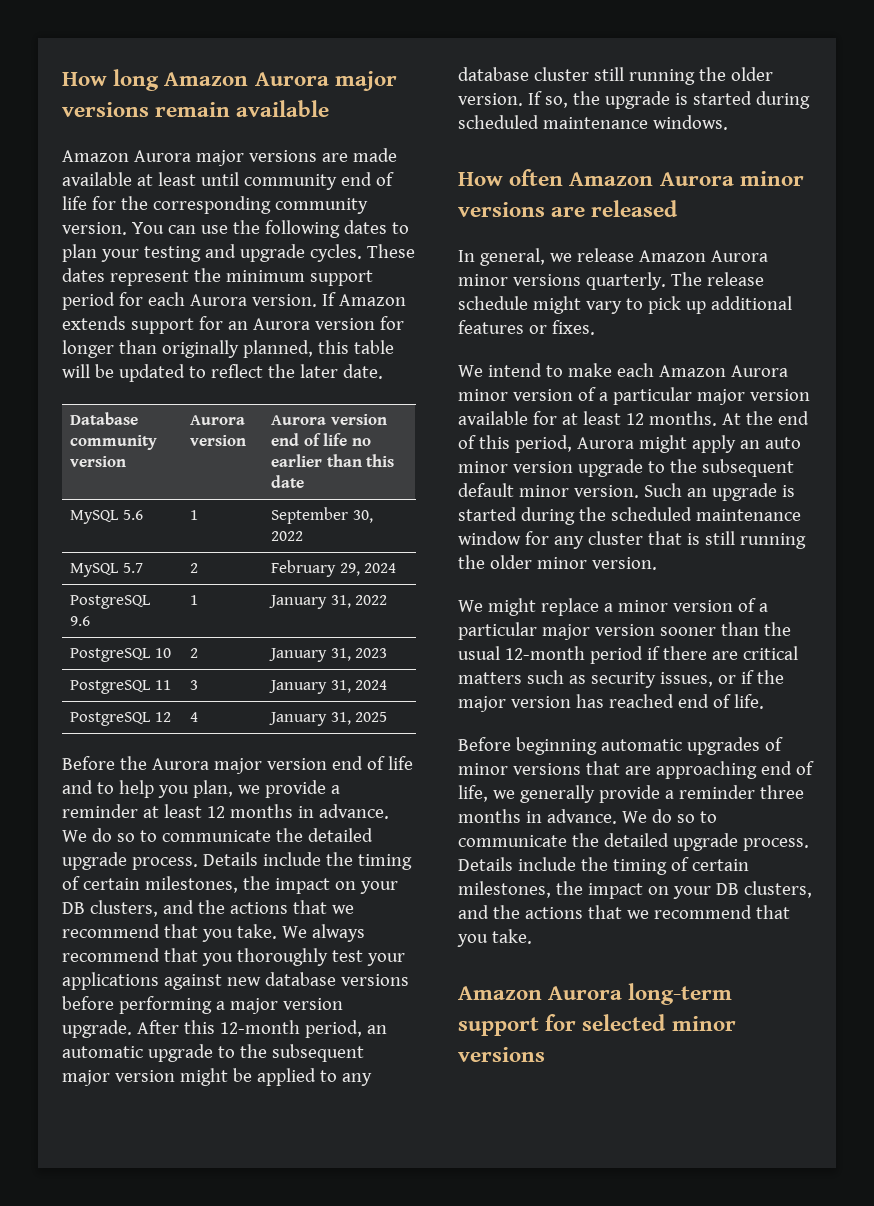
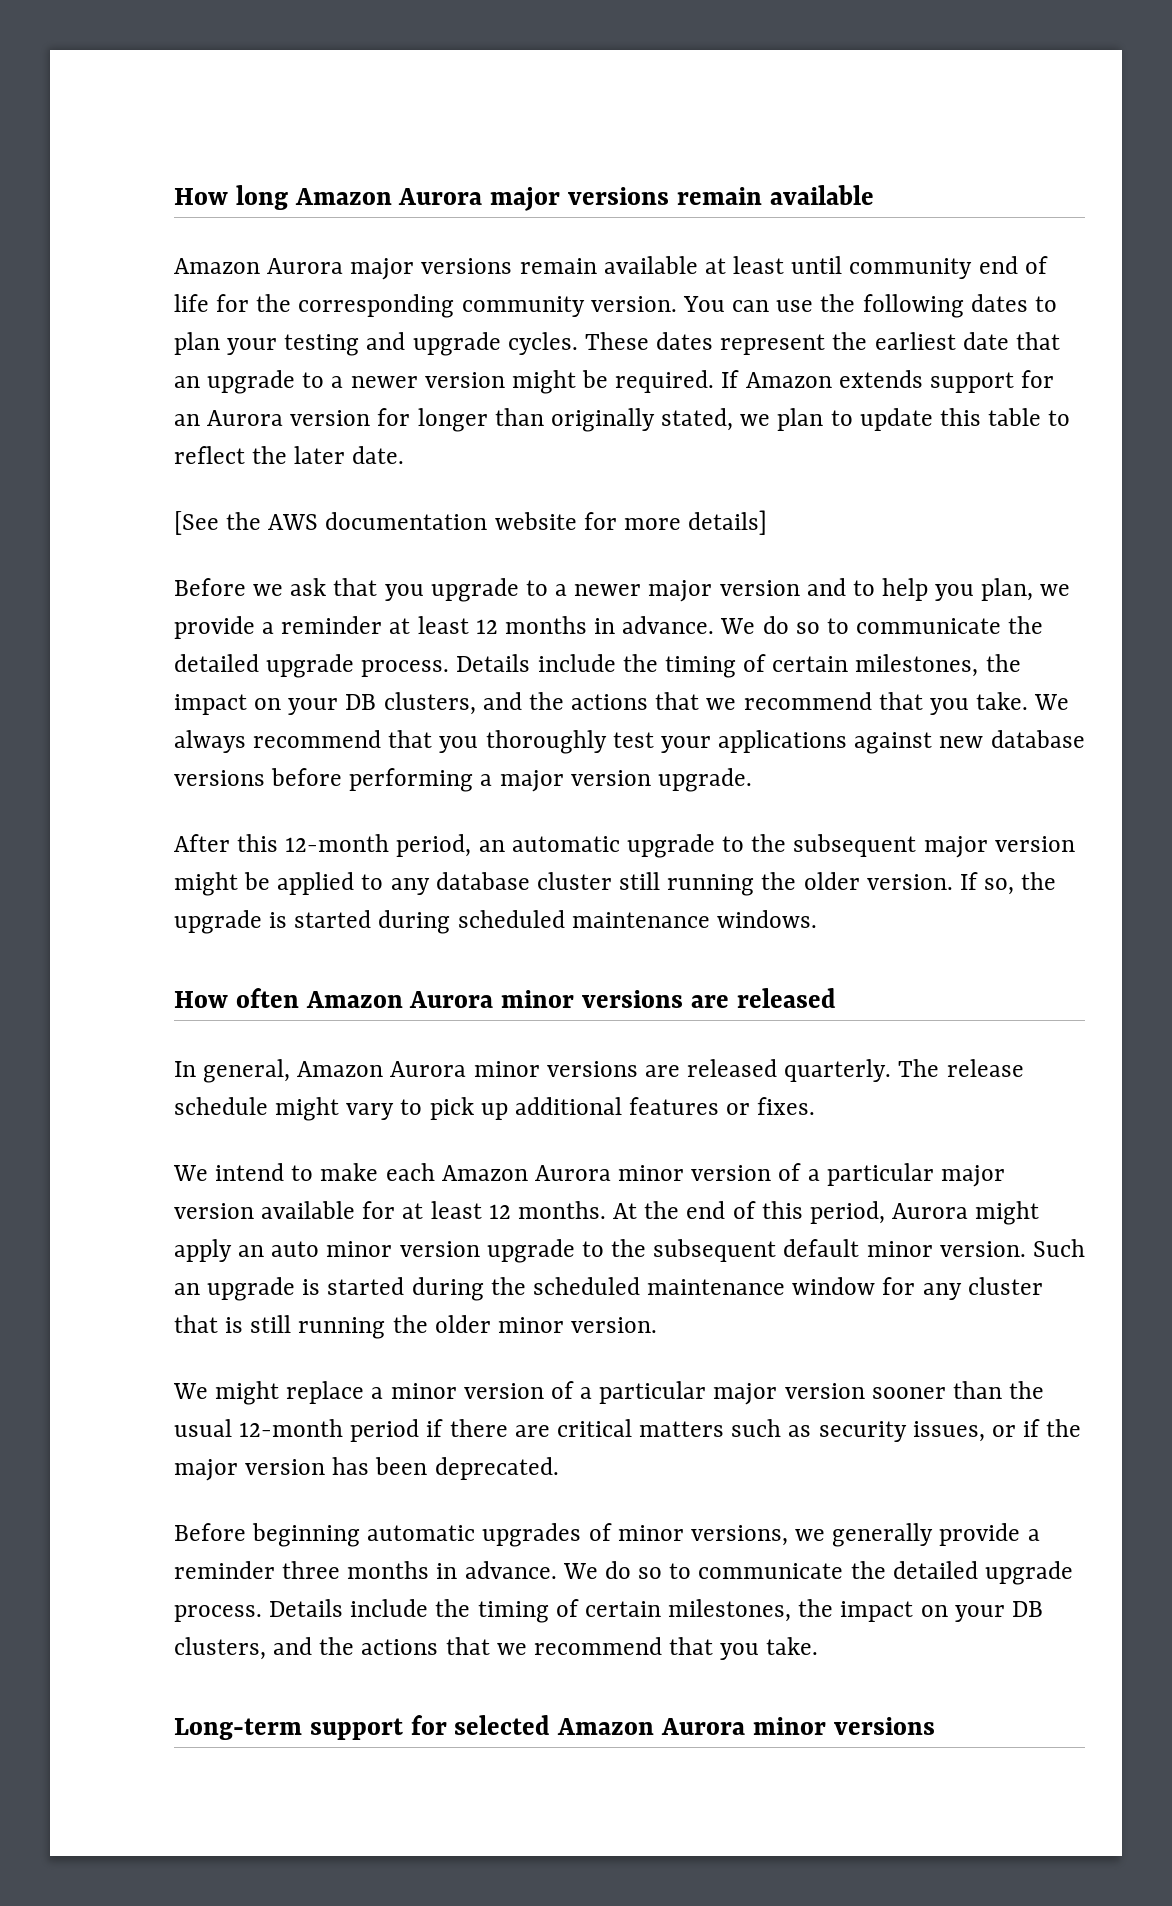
- Amazon Aurora major versions are made available at least until community end of life for the corresponding community version.
+ Amazon Aurora major versions remain available at least until community end of life for the corresponding community version.
- These dates represent the minimum support period for each Aurora version.
+ These dates represent the earliest date that an upgrade to a newer version might be required.
- If Amazon extends support for an Aurora version for longer than originally planned, this table will be updated to reflect the later date.
+ If Amazon extends support for an Aurora version for longer than originally stated, we plan to update this table to reflect the later date.
- Database community version | Aurora version | Aurora version end of life no earlier than this date
- MySQL 5.6 | 1 | September 30, 2022
- MySQL 5.7 | 2 | February 29, 2024
- PostgreSQL 9.6 | 1 | January 31, 2022
- PostgreSQL 10 | 2 | January 31, 2023
- PostgreSQL 11 | 3 | January 31, 2024
- PostgreSQL 12 | 4 | January 31, 2025
- Before the Aurora major version end of life and to help you plan, we provide a reminder at least 12 months in advance.
+ [See the AWS documentation website for more details]
+ Before we ask that you upgrade to a newer major version and to help you plan, we provide a reminder at least 12 months in advance.
- We always recommend that you thoroughly test your applications against new database versions before performing a major version upgrade. After this 12-month period, an automatic upgrade to the subsequent major version might be applied to any database cluster still running the older version.
+ We always recommend that you thoroughly test your applications against new database versions before performing a major version upgrade.
+ After this 12-month period, an automatic upgrade to the subsequent major version might be applied to any database cluster still running the older version.
- In general, we release Amazon Aurora minor versions quarterly.
+ In general, Amazon Aurora minor versions are released quarterly.
- We might replace a minor version of a particular major version sooner than the usual 12-month period if there are critical matters such as security issues, or if the major version has reached end of life.
+ We might replace a minor version of a particular major version sooner than the usual 12-month period if there are critical matters such as security issues, or if the major version has been deprecated.
- Before beginning automatic upgrades of minor versions that are approaching end of life, we generally provide a reminder three months in advance.
+ Before beginning automatic upgrades of minor versions, we generally provide a reminder three months in advance.
- Amazon Aurora long-term support for selected minor versions
+ Long-term support for selected Amazon Aurora minor versions

